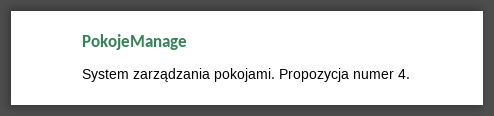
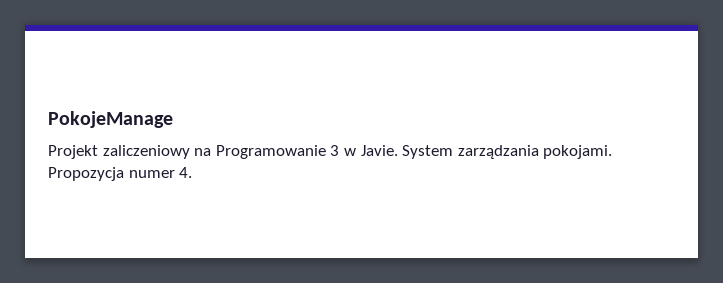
+ Projekt zaliczeniowy na Programowanie 3 w Javie.

